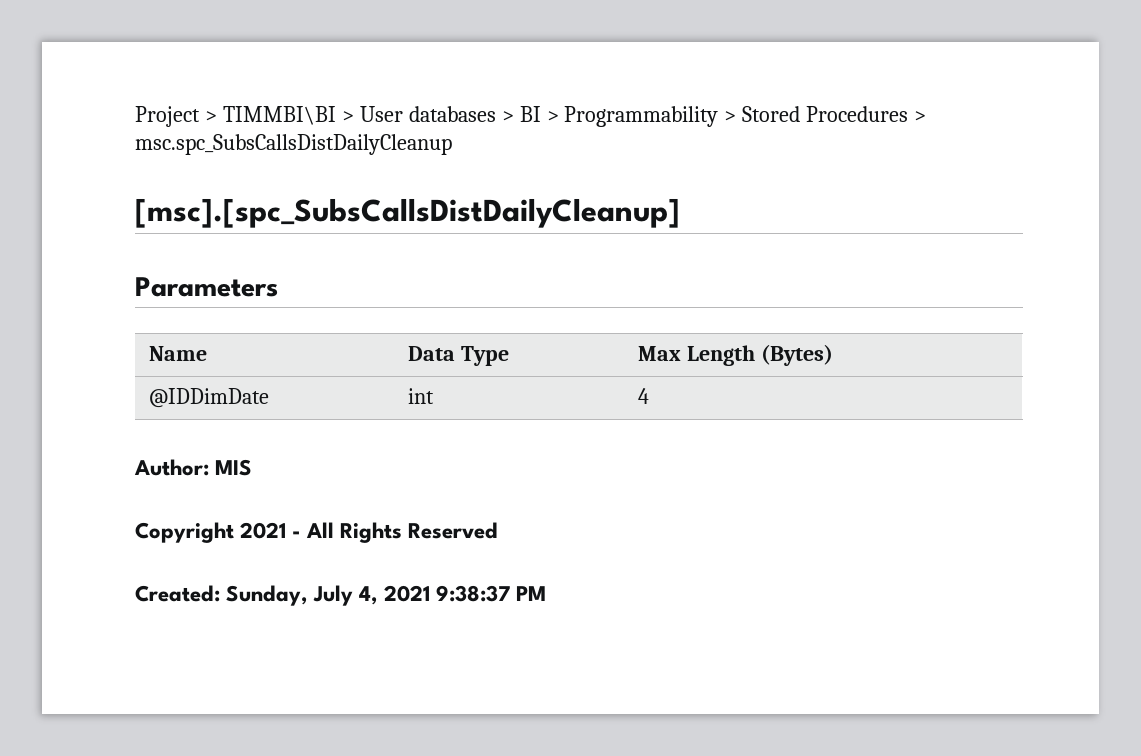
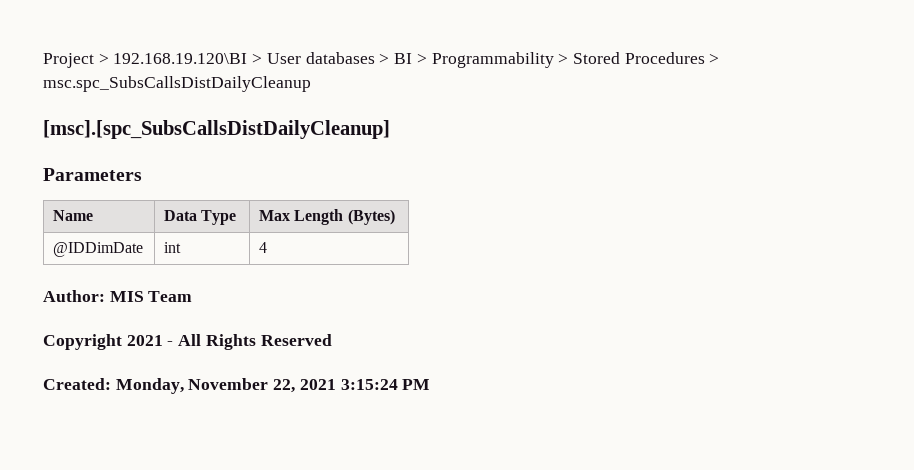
- Project > TIMMBI\BI > User databases > BI > Programmability > Stored Procedures > msc.spc_SubsCallsDistDailyCleanup
+ Project > 192.168.19.120\BI > User databases > BI > Programmability > Stored Procedures > msc.spc_SubsCallsDistDailyCleanup
- Author: MIS
+ Author: MIS Team
- Created: Sunday, July 4, 2021 9:38:37 PM
+ Created: Monday, November 22, 2021 3:15:24 PM

